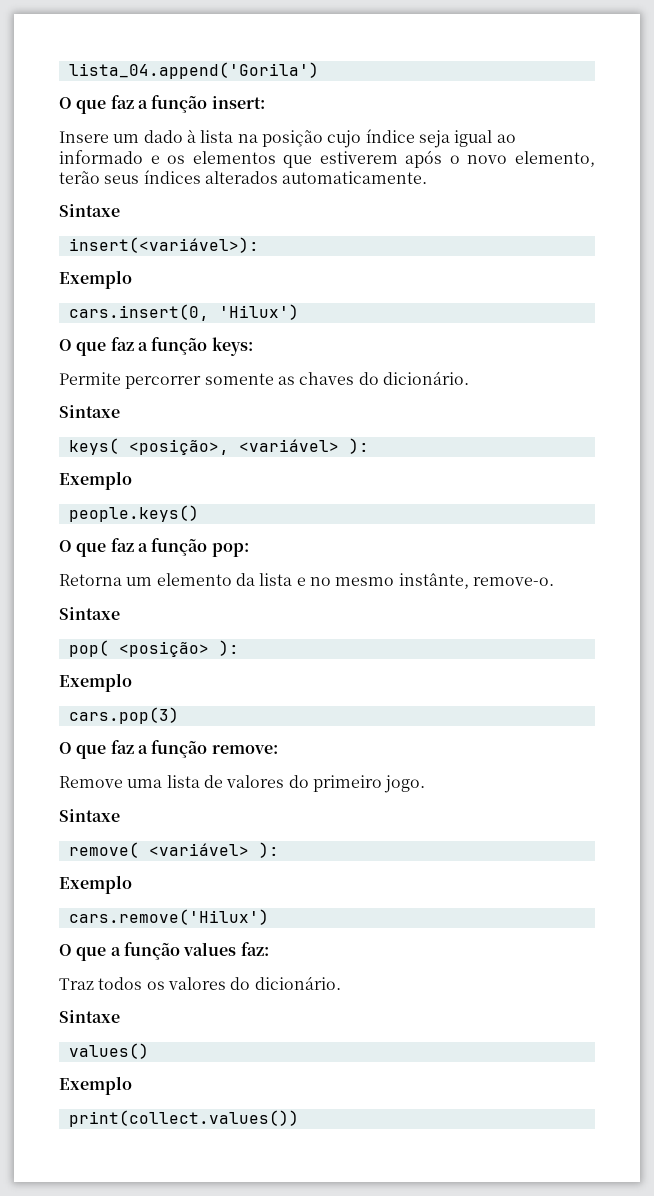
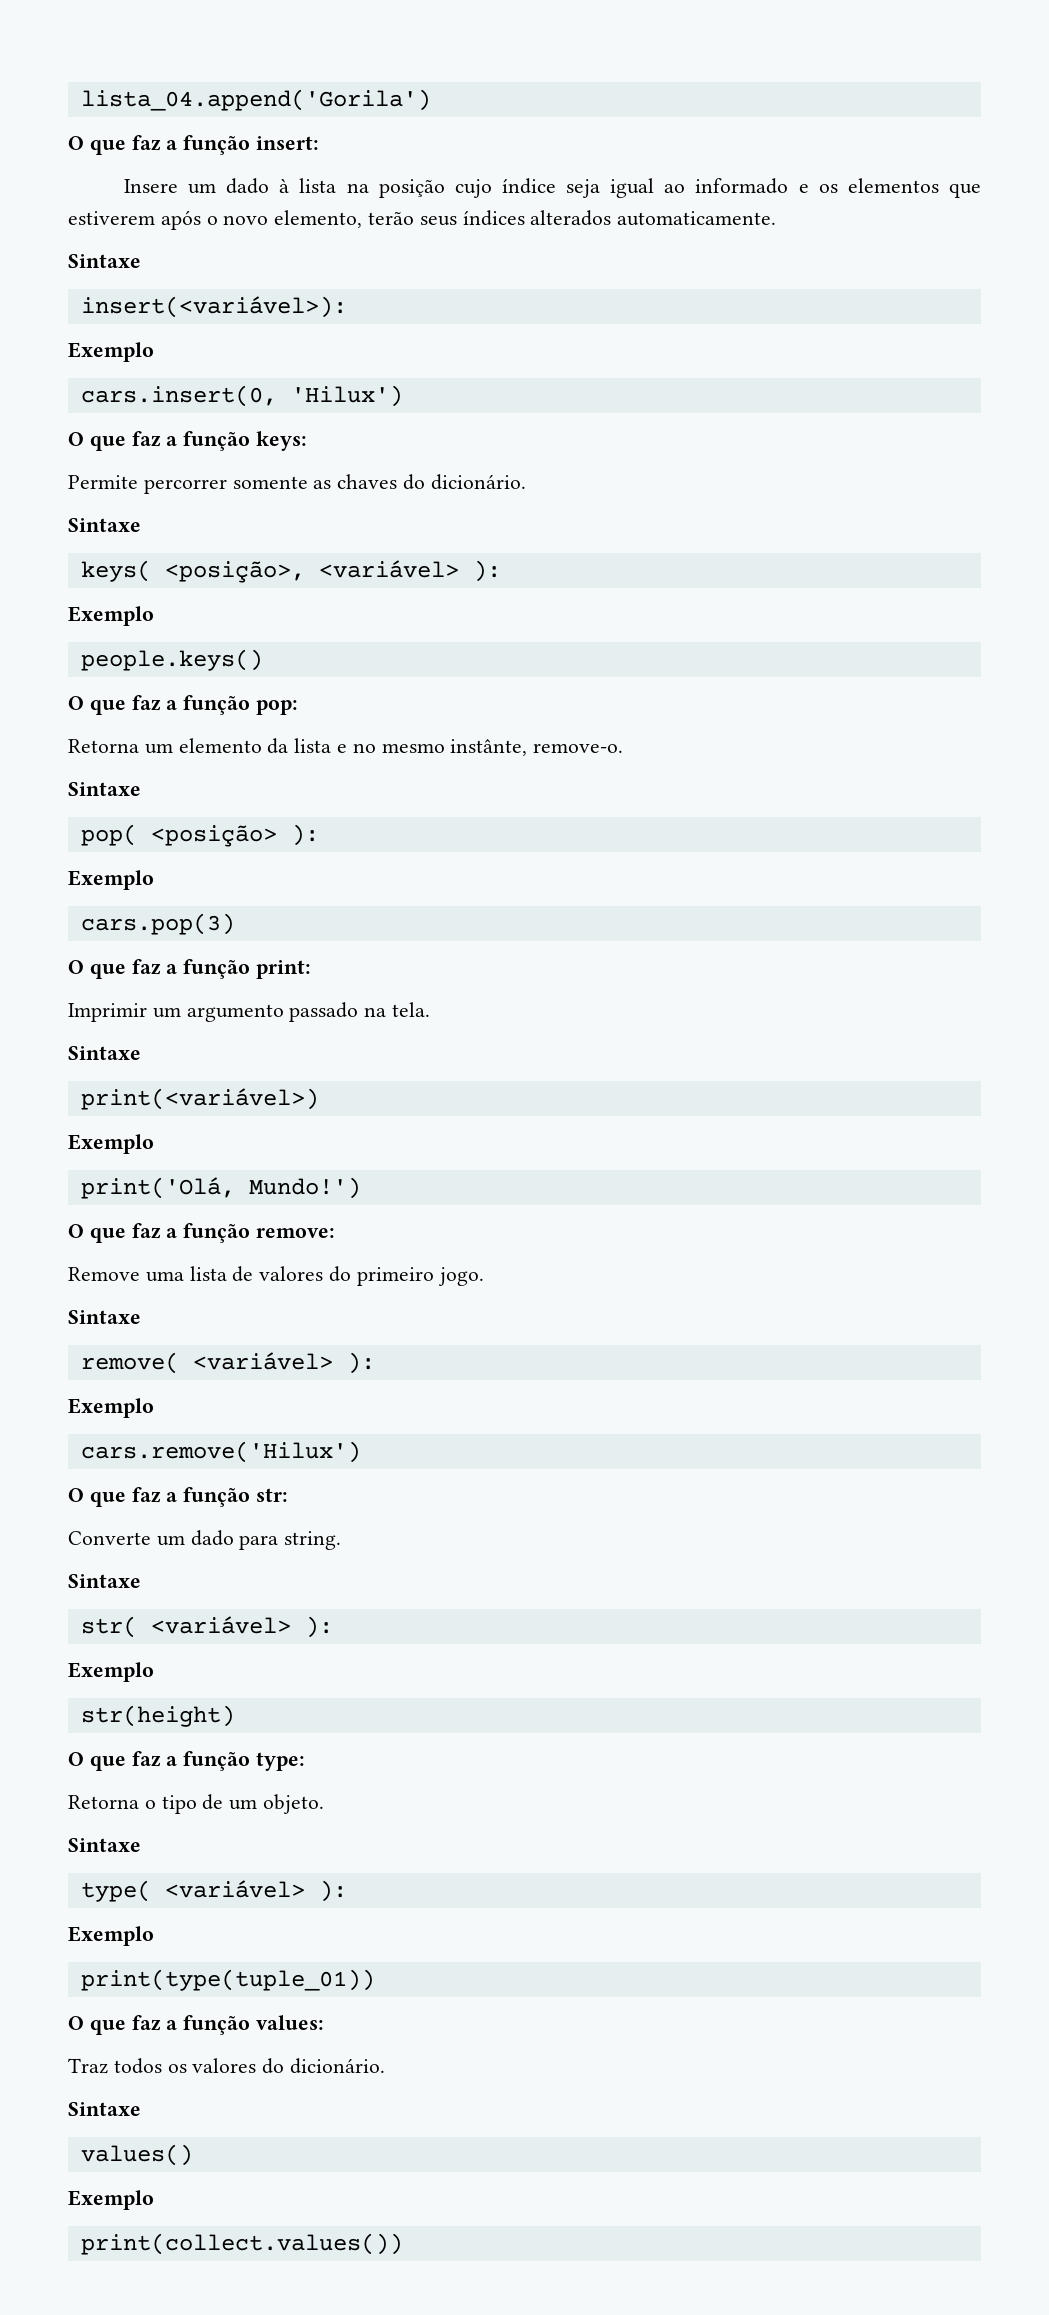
+ O que faz a função print:
+ Imprimir um argumento passado na tela.
+ Sintaxe
+ print(<variável>)
+ Exemplo
+ print('Olá, Mundo!')
- O que a função values faz:
+ O que faz a função str:
+ Converte um dado para string.
+ Sintaxe
+ str( <variável> ):
+ Exemplo
+ str(height)
+ O que faz a função type:
+ Retorna o tipo de um objeto.
+ Sintaxe
+ type( <variável> ):
+ Exemplo
+ print(type(tuple_01))
+ O que faz a função values:

